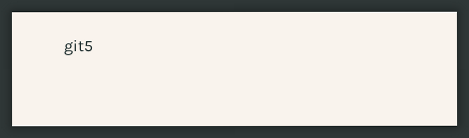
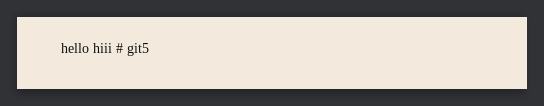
- git5
+ hello hiii # git5

